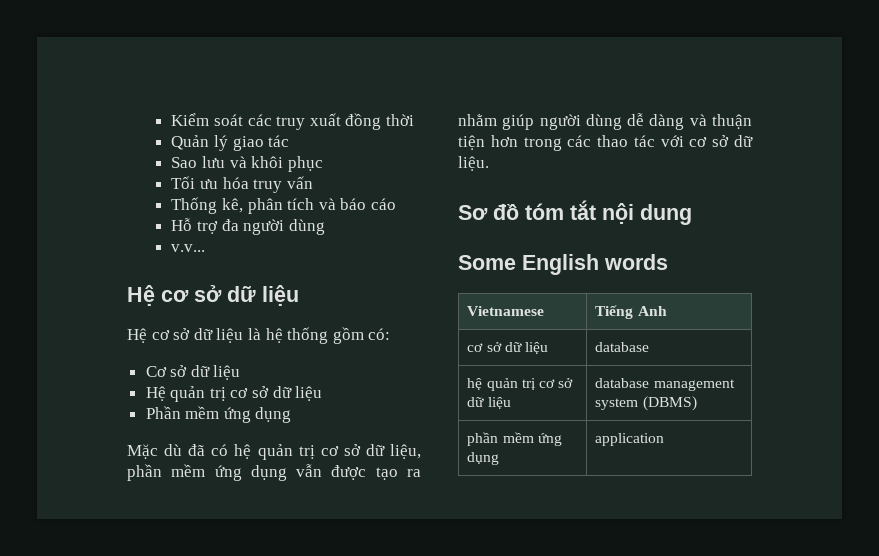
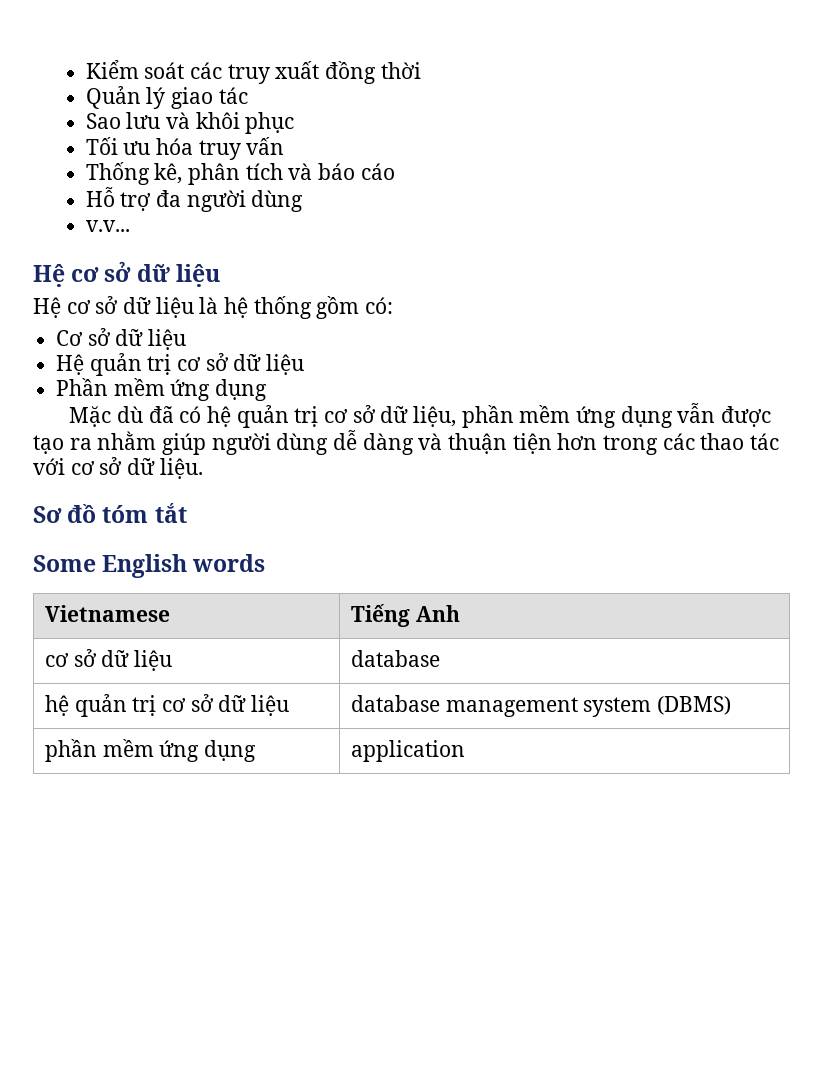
- Sơ đồ tóm tắt nội dung
+ Sơ đồ tóm tắt

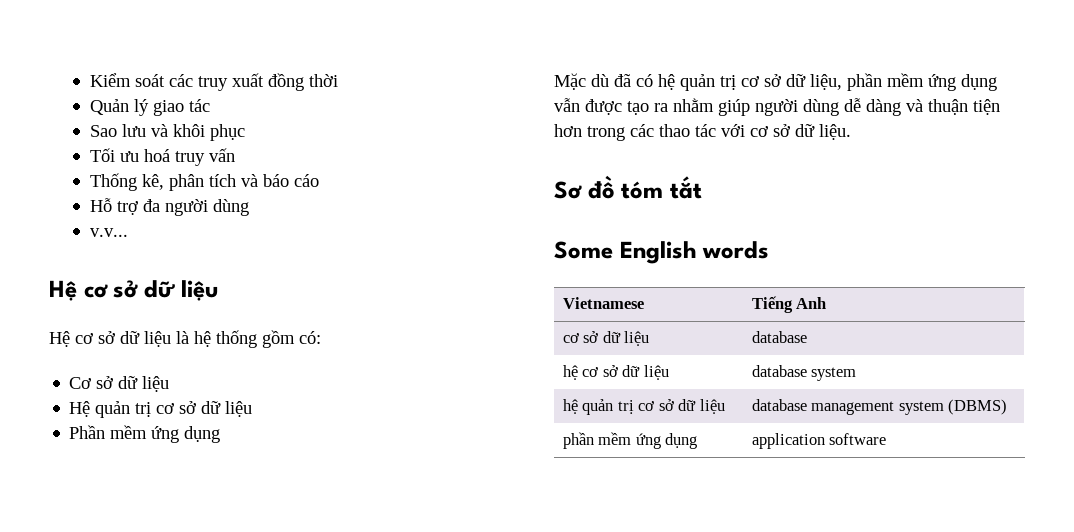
- Tối ưu hóa truy vấn
+ Tối ưu hoá truy vấn
+ hệ cơ sở dữ liệu | database system
- phần mềm ứng dụng | application
+ phần mềm ứng dụng | application software

